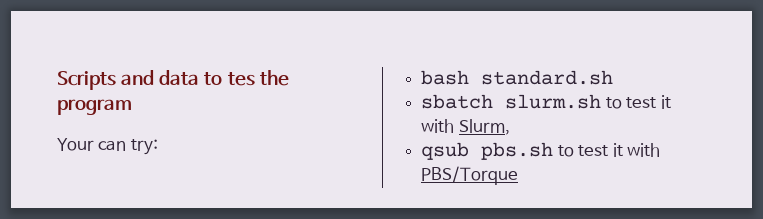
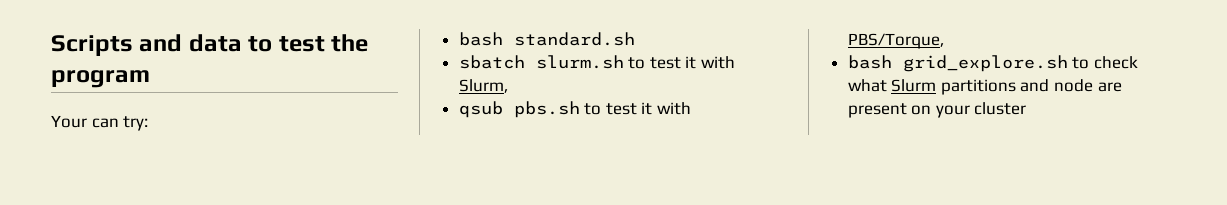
- Scripts and data to tes the program
+ Scripts and data to test the program
- qsub pbs.sh to test it with PBS/Torque
+ qsub pbs.sh to test it with PBS/Torque,
+ bash grid_explore.sh to check what Slurm partitions and node are present on your cluster

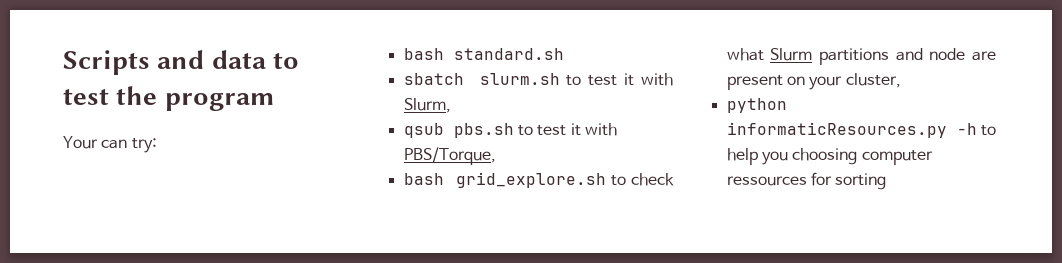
- bash grid_explore.sh to check what Slurm partitions and node are present on your cluster
+ bash grid_explore.sh to check what Slurm partitions and node are present on your cluster,
+ python informaticResources.py -h to help you choosing computer ressources for sorting

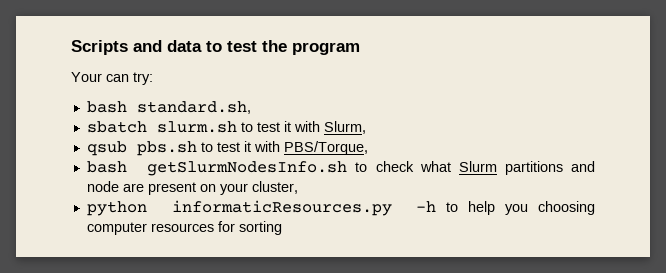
- bash standard.sh
+ bash standard.sh,
- bash grid_explore.sh to check what Slurm partitions and node are present on your cluster,
+ bash getSlurmNodesInfo.sh to check what Slurm partitions and node are present on your cluster,
- python informaticResources.py -h to help you choosing computer ressources for sorting
+ python informaticResources.py -h to help you choosing computer resources for sorting

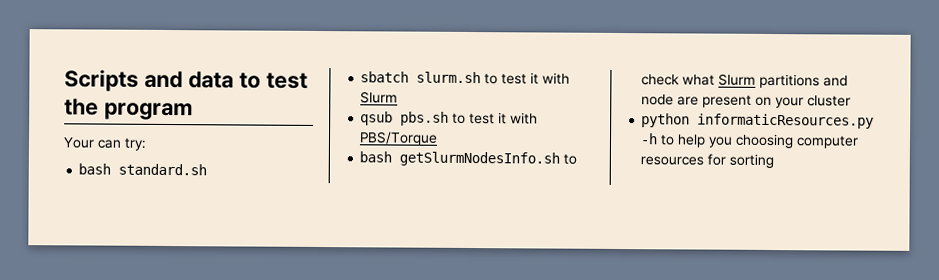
- bash standard.sh,
+ bash standard.sh
- sbatch slurm.sh to test it with Slurm,
+ sbatch slurm.sh to test it with Slurm
- qsub pbs.sh to test it with PBS/Torque,
+ qsub pbs.sh to test it with PBS/Torque
- bash getSlurmNodesInfo.sh to check what Slurm partitions and node are present on your cluster,
+ bash getSlurmNodesInfo.sh to check what Slurm partitions and node are present on your cluster

